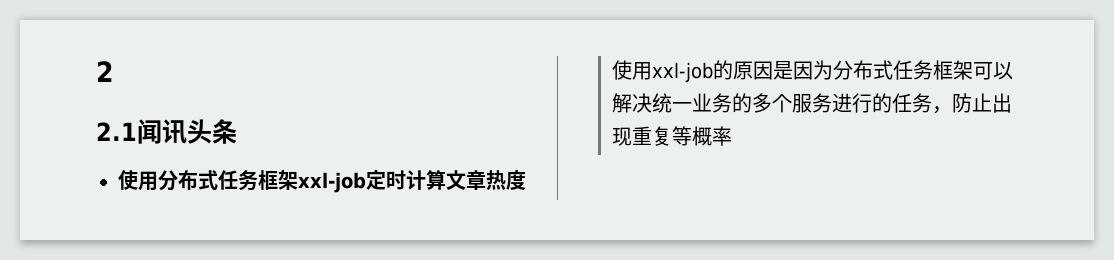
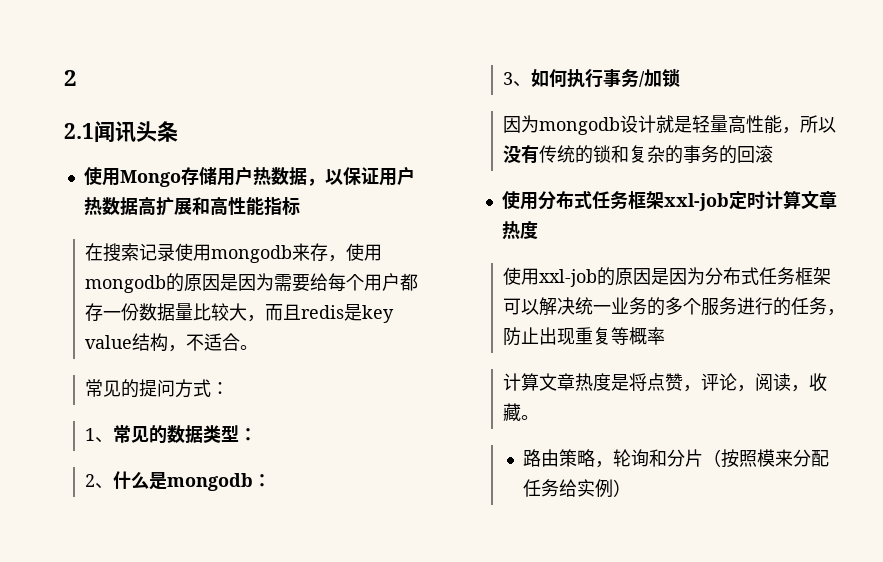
+ 使用Mongo存储用户热数据，以保证用户热数据高扩展和高性能指标
+ 在搜索记录使用mongodb来存，使用mongodb的原因是因为需要给每个用户都存一份数据量比较大，而且redis是key value结构，不适合。
+ 常见的提问方式：
+ 1、常见的数据类型：
+ 2、什么是mongodb：
+ 3、如何执行事务/加锁
+ 因为mongodb设计就是轻量高性能，所以没有传统的锁和复杂的事务的回滚
+ 计算文章热度是将点赞，评论，阅读，收藏。
+ 路由策略，轮询和分片（按照模来分配任务给实例）

